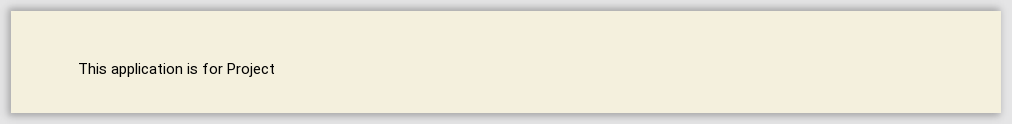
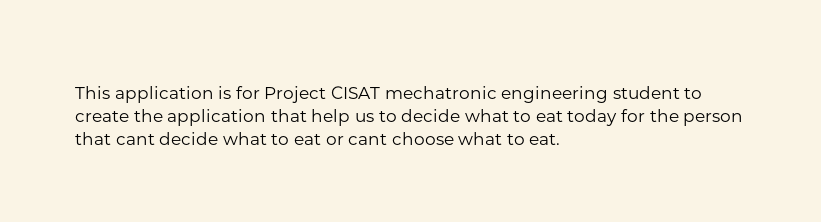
- This application is for Project
+ This application is for Project CISAT mechatronic engineering student to create the application that help us to decide what to eat today for the person that cant decide what to eat or cant choose what to eat.

